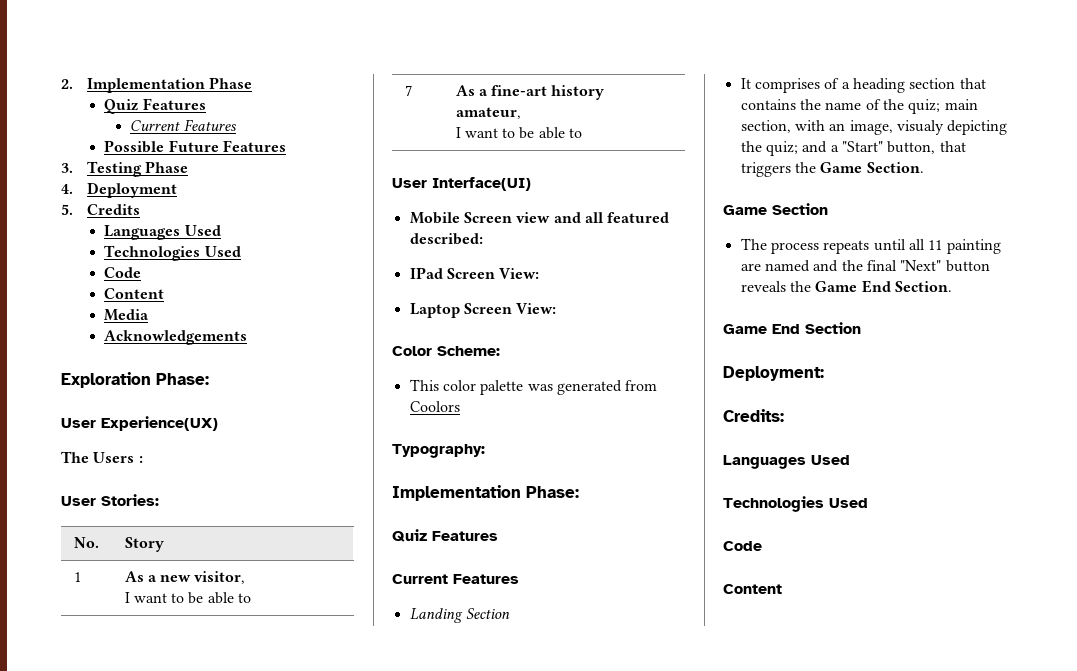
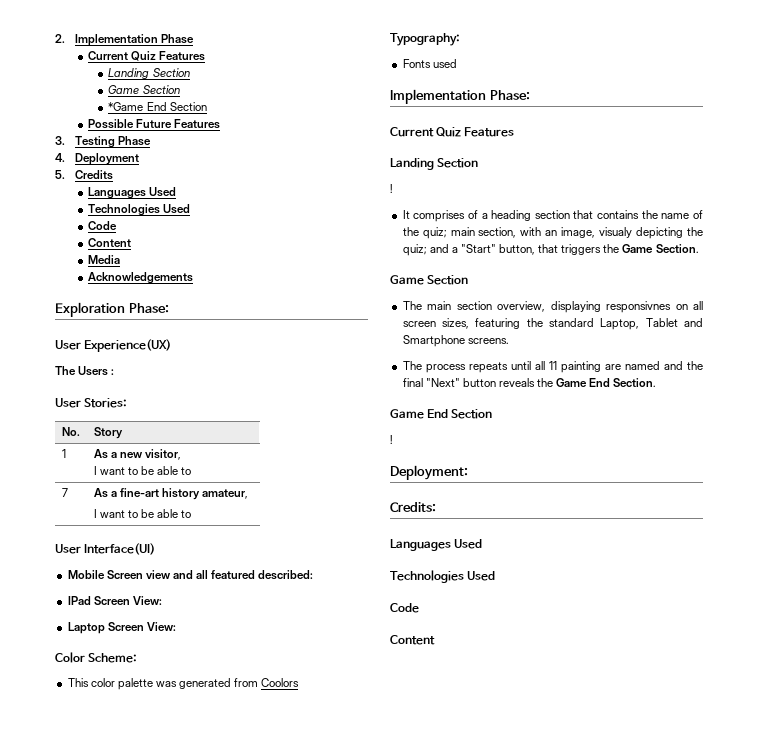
  2. Implementation Phase
- Quiz Features
- Current Features
+ Current Quiz Features
+ Landing Section
+ Game Section
+ *Game End Section
+ Fonts used
  Implementation Phase:
- Quiz Features
- Current Features
+ Current Quiz Features
  Landing Section
+ !
+ The main section overview, displaying responsivnes on all screen sizes, featuring the standard Laptop, Tablet and Smartphone screens.
  Game End Section
+ !

